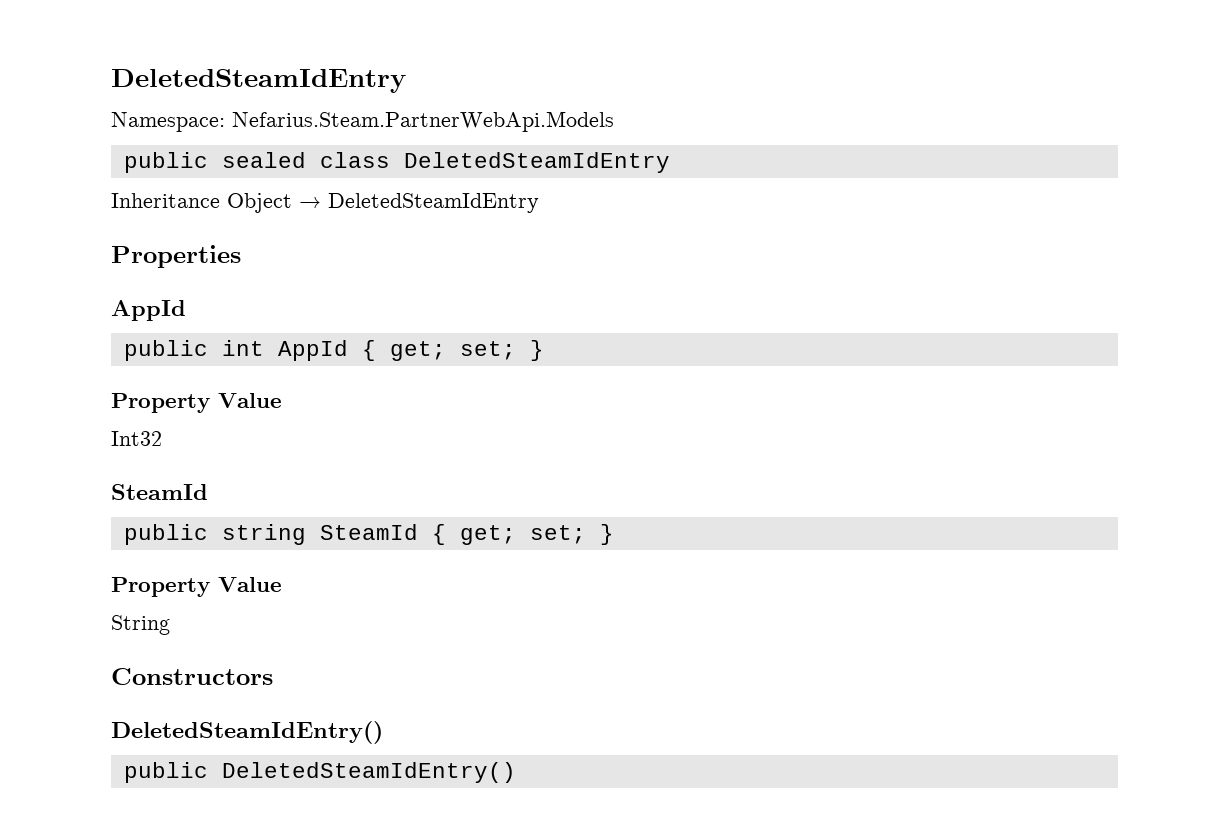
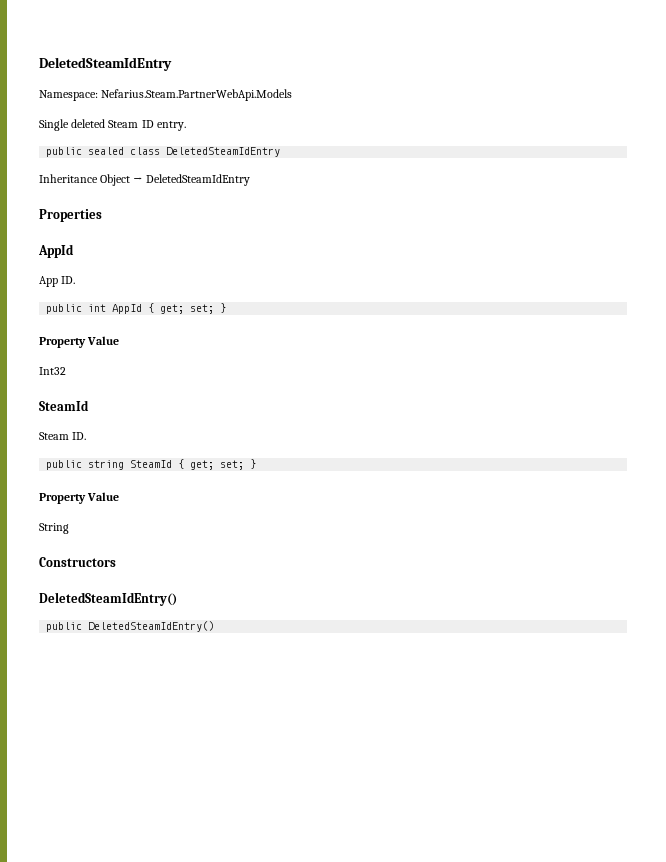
+ Single deleted Steam ID entry.
+ App ID.
+ Steam ID.

